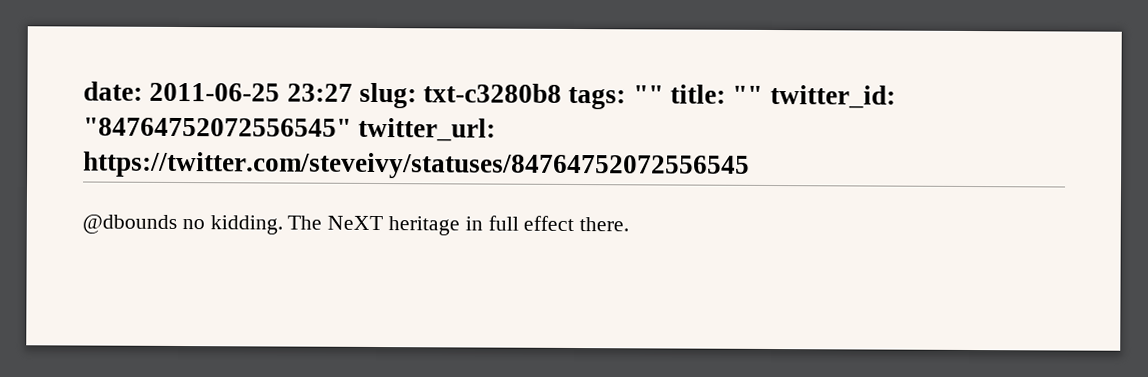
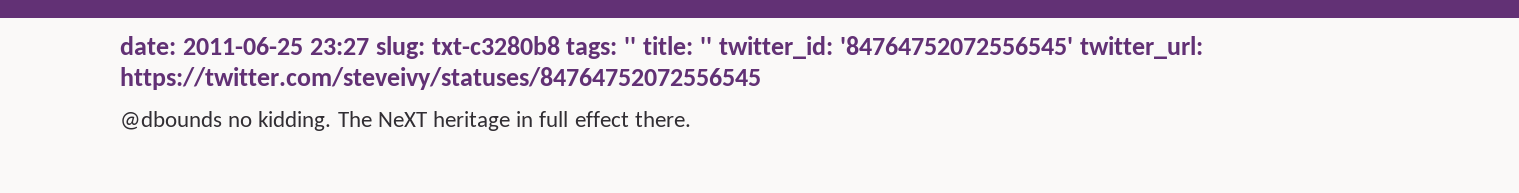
- date: 2011-06-25 23:27 slug: txt-c3280b8 tags: "" title: "" twitter_id: "84764752072556545" twitter_url: https://twitter.com/steveivy/statuses/84764752072556545
+ date: 2011-06-25 23:27 slug: txt-c3280b8 tags: '' title: '' twitter_id: '84764752072556545' twitter_url: https://twitter.com/steveivy/statuses/84764752072556545

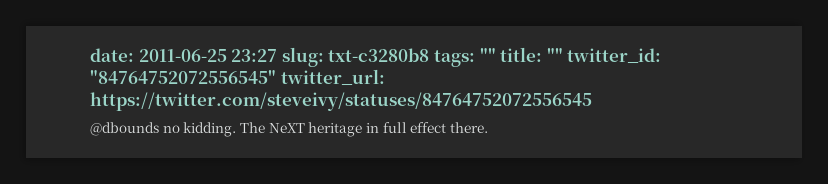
- date: 2011-06-25 23:27 slug: txt-c3280b8 tags: '' title: '' twitter_id: '84764752072556545' twitter_url: https://twitter.com/steveivy/statuses/84764752072556545
+ date: 2011-06-25 23:27 slug: txt-c3280b8 tags: "" title: "" twitter_id: "84764752072556545" twitter_url: https://twitter.com/steveivy/statuses/84764752072556545

